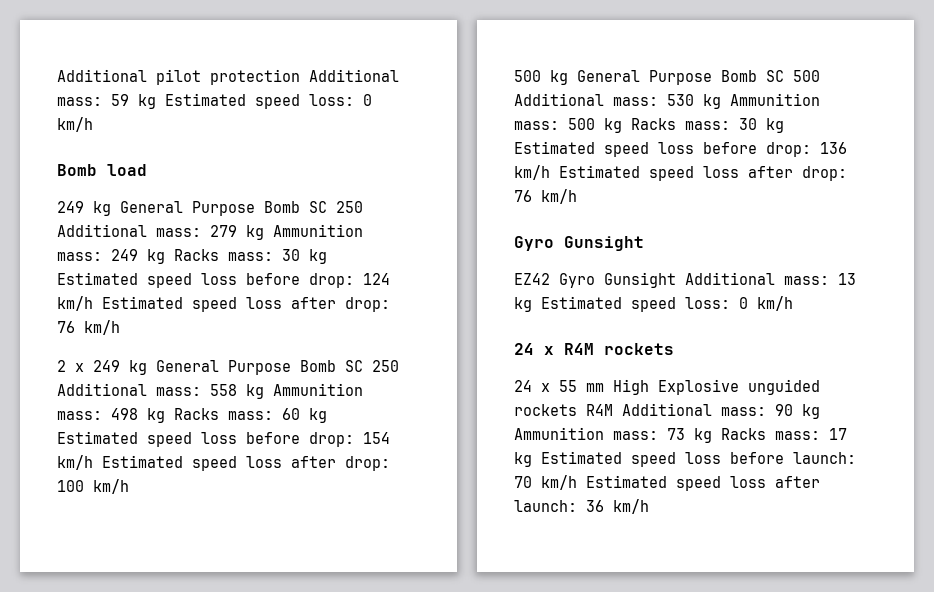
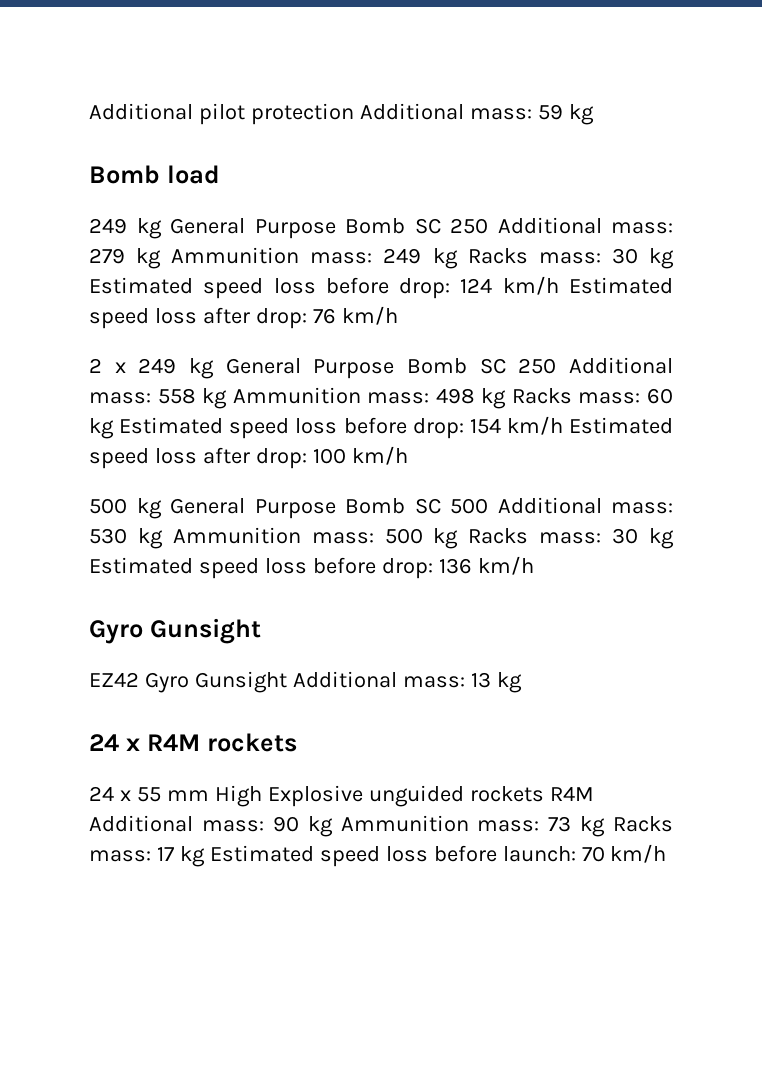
- Additional pilot protection Additional mass: 59 kg Estimated speed loss: 0 km/h
+ Additional pilot protection Additional mass: 59 kg
- 500 kg General Purpose Bomb SC 500 Additional mass: 530 kg Ammunition mass: 500 kg Racks mass: 30 kg Estimated speed loss before drop: 136 km/h Estimated speed loss after drop: 76 km/h
+ 500 kg General Purpose Bomb SC 500 Additional mass: 530 kg Ammunition mass: 500 kg Racks mass: 30 kg Estimated speed loss before drop: 136 km/h
- EZ42 Gyro Gunsight Additional mass: 13 kg Estimated speed loss: 0 km/h
+ EZ42 Gyro Gunsight Additional mass: 13 kg
- 24 x 55 mm High Explosive unguided rockets R4M Additional mass: 90 kg Ammunition mass: 73 kg Racks mass: 17 kg Estimated speed loss before launch: 70 km/h Estimated speed loss after launch: 36 km/h
+ 24 x 55 mm High Explosive unguided rockets R4M Additional mass: 90 kg Ammunition mass: 73 kg Racks mass: 17 kg Estimated speed loss before launch: 70 km/h

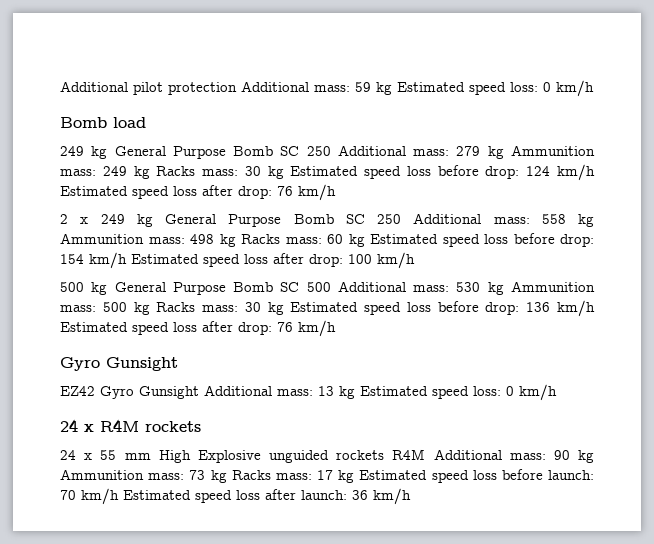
- Additional pilot protection Additional mass: 59 kg
+ Additional pilot protection Additional mass: 59 kg Estimated speed loss: 0 km/h
- 500 kg General Purpose Bomb SC 500 Additional mass: 530 kg Ammunition mass: 500 kg Racks mass: 30 kg Estimated speed loss before drop: 136 km/h
+ 500 kg General Purpose Bomb SC 500 Additional mass: 530 kg Ammunition mass: 500 kg Racks mass: 30 kg Estimated speed loss before drop: 136 km/h Estimated speed loss after drop: 76 km/h
- EZ42 Gyro Gunsight Additional mass: 13 kg
+ EZ42 Gyro Gunsight Additional mass: 13 kg Estimated speed loss: 0 km/h
- 24 x 55 mm High Explosive unguided rockets R4M Additional mass: 90 kg Ammunition mass: 73 kg Racks mass: 17 kg Estimated speed loss before launch: 70 km/h
+ 24 x 55 mm High Explosive unguided rockets R4M Additional mass: 90 kg Ammunition mass: 73 kg Racks mass: 17 kg Estimated speed loss before launch: 70 km/h Estimated speed loss after launch: 36 km/h

